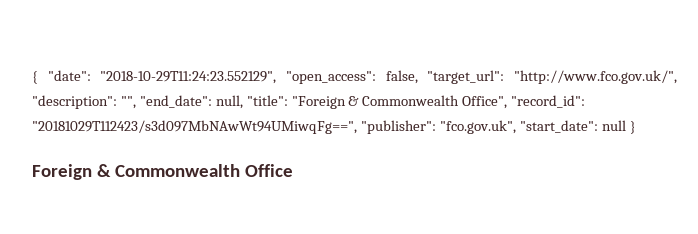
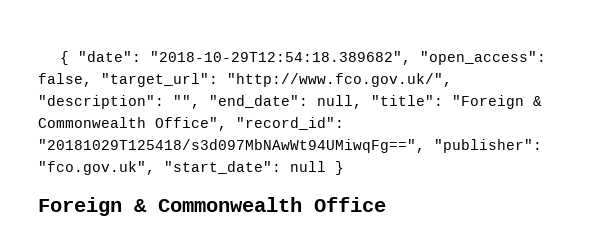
- { "date": "2018-10-29T11:24:23.552129", "open_access": false, "target_url": "http://www.fco.gov.uk/", "description": "", "end_date": null, "title": "Foreign & Commonwealth Office", "record_id": "20181029T112423/s3d097MbNAwWt94UMiwqFg==", "publisher": "fco.gov.uk", "start_date": null }
+ { "date": "2018-10-29T12:54:18.389682", "open_access": false, "target_url": "http://www.fco.gov.uk/", "description": "", "end_date": null, "title": "Foreign & Commonwealth Office", "record_id": "20181029T125418/s3d097MbNAwWt94UMiwqFg==", "publisher": "fco.gov.uk", "start_date": null }

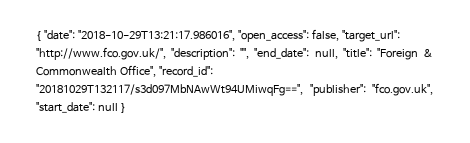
- { "date": "2018-10-29T12:54:18.389682", "open_access": false, "target_url": "http://www.fco.gov.uk/", "description": "", "end_date": null, "title": "Foreign & Commonwealth Office", "record_id": "20181029T125418/s3d097MbNAwWt94UMiwqFg==", "publisher": "fco.gov.uk", "start_date": null }
+ { "date": "2018-10-29T13:21:17.986016", "open_access": false, "target_url": "http://www.fco.gov.uk/", "description": "", "end_date": null, "title": "Foreign & Commonwealth Office", "record_id": "20181029T132117/s3d097MbNAwWt94UMiwqFg==", "publisher": "fco.gov.uk", "start_date": null }
- Foreign & Commonwealth Office

